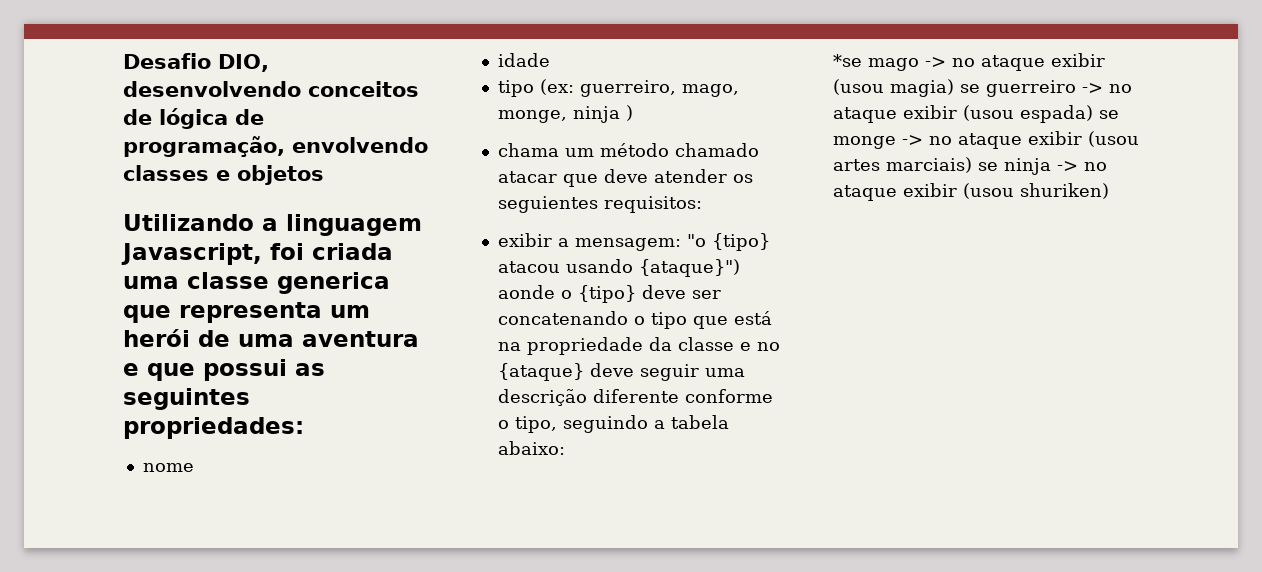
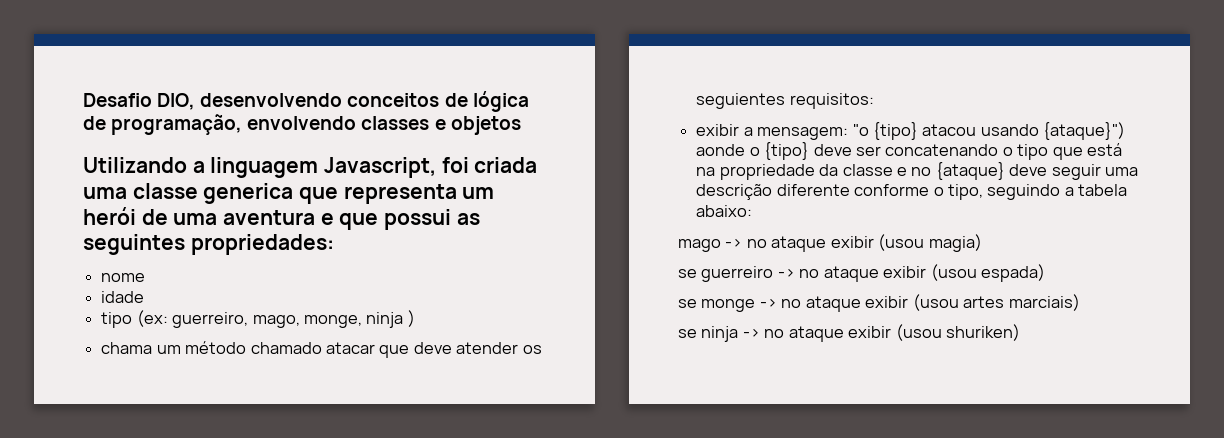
- *se mago -> no ataque exibir (usou magia) se guerreiro -> no ataque exibir (usou espada) se monge -> no ataque exibir (usou artes marciais) se ninja -> no ataque exibir (usou shuriken)
+ mago -> no ataque exibir (usou magia)
+ se guerreiro -> no ataque exibir (usou espada)
+ se monge -> no ataque exibir (usou artes marciais)
+ se ninja -> no ataque exibir (usou shuriken)

